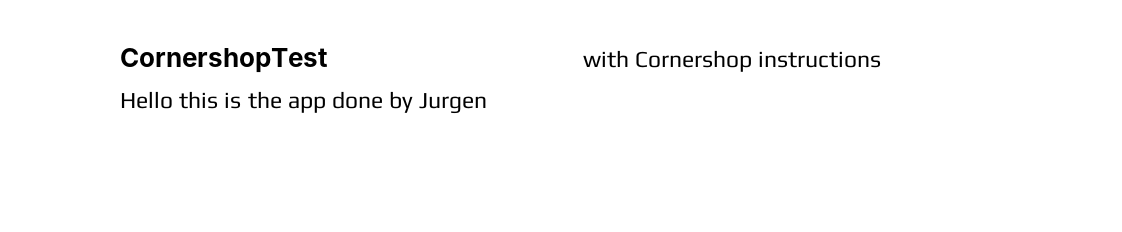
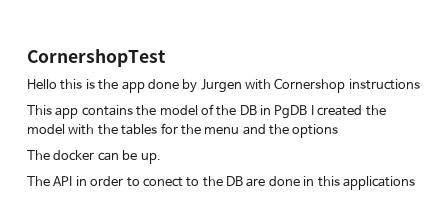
+ This app contains the model of the DB in PgDB I created the model with the tables for the menu and the options
+ The docker can be up.
+ The API in order to conect to the DB are done in this applications

